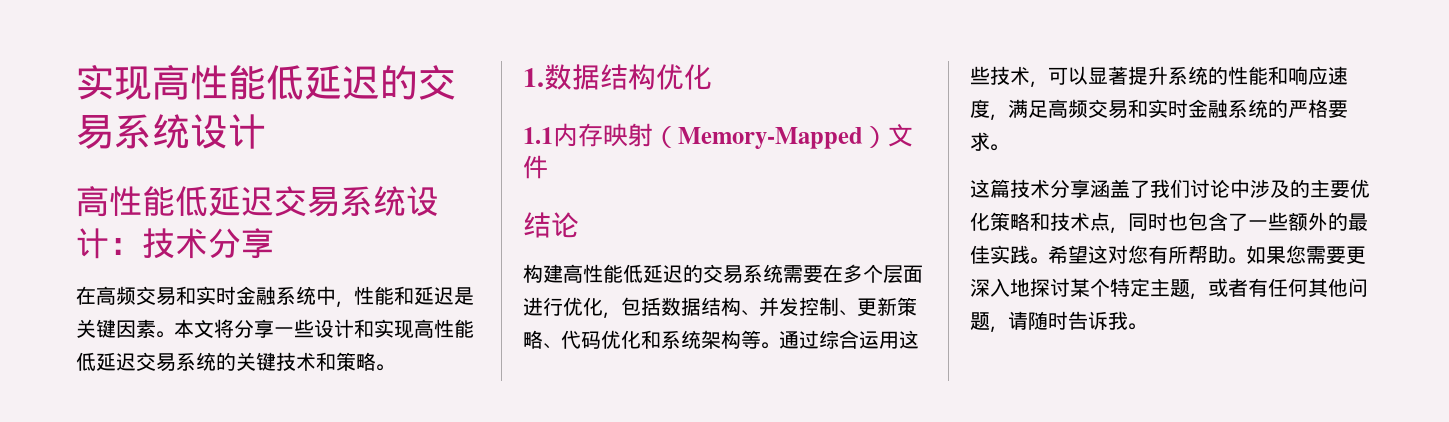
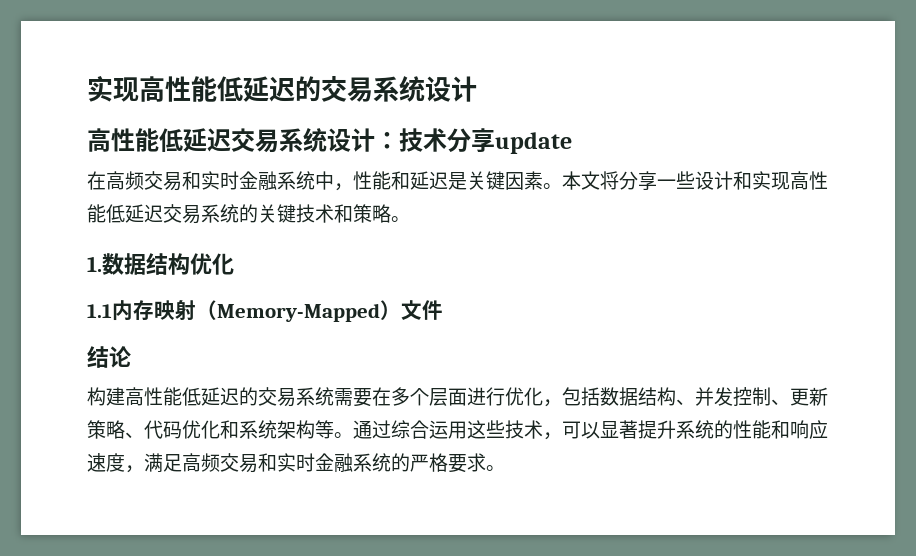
- 高性能低延迟交易系统设计：技术分享
+ 高性能低延迟交易系统设计：技术分享update
- 这篇技术分享涵盖了我们讨论中涉及的主要优化策略和技术点，同时也包含了一些额外的最佳实践。希望这对您有所帮助。如果您需要更深入地探讨某个特定主题，或者有任何其他问题，请随时告诉我。

